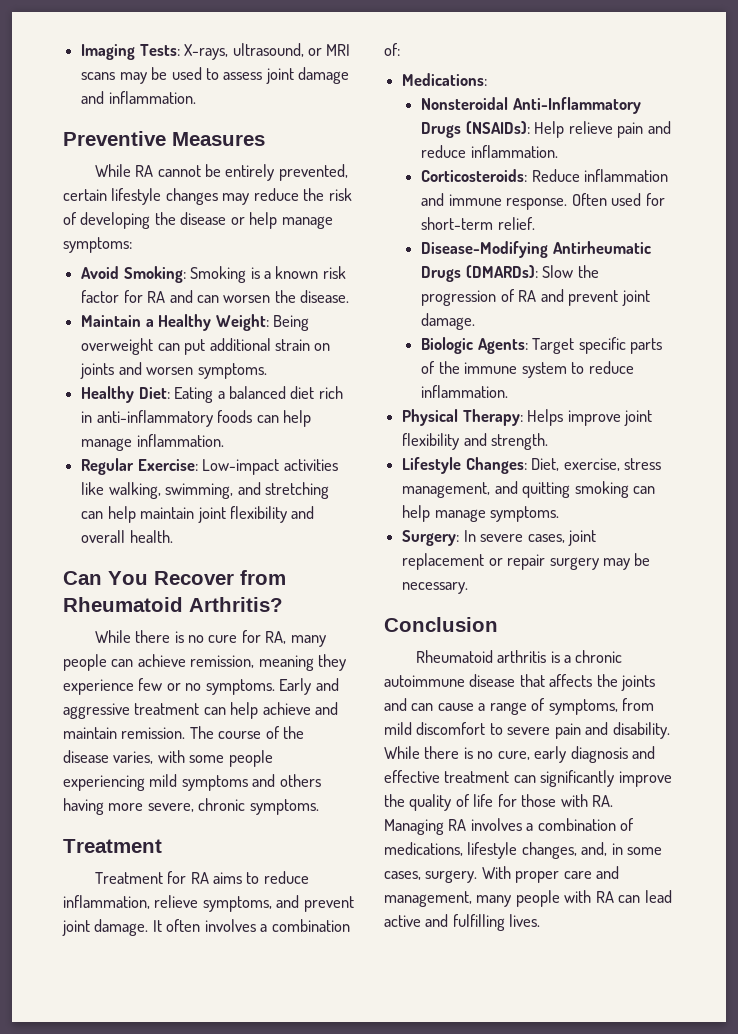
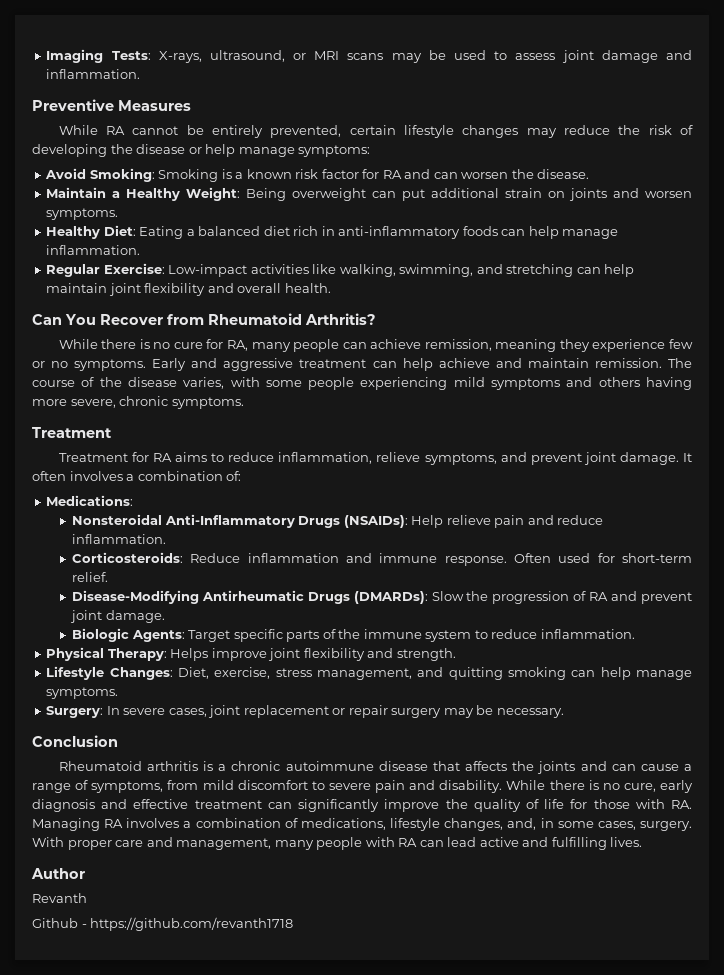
+ Author
+ Revanth
+ Github - https://github.com/revanth1718

